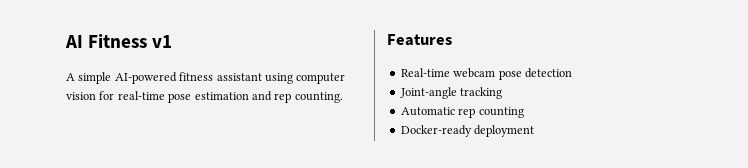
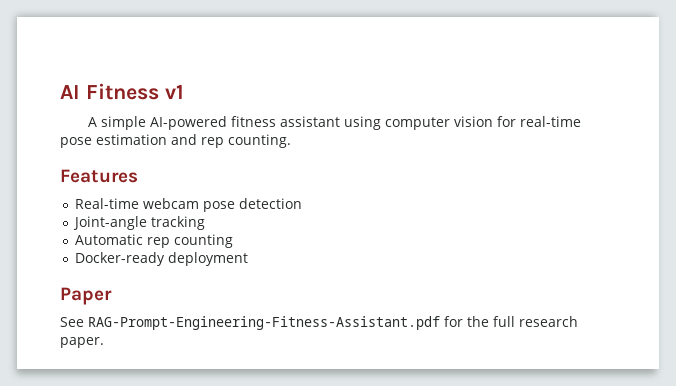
+ Paper
+ See RAG-Prompt-Engineering-Fitness-Assistant.pdf for the full research paper.

